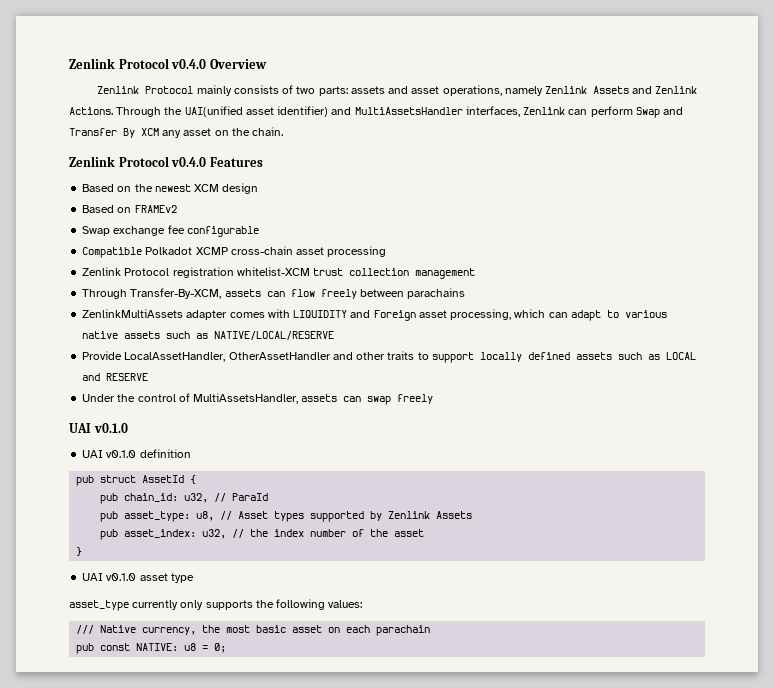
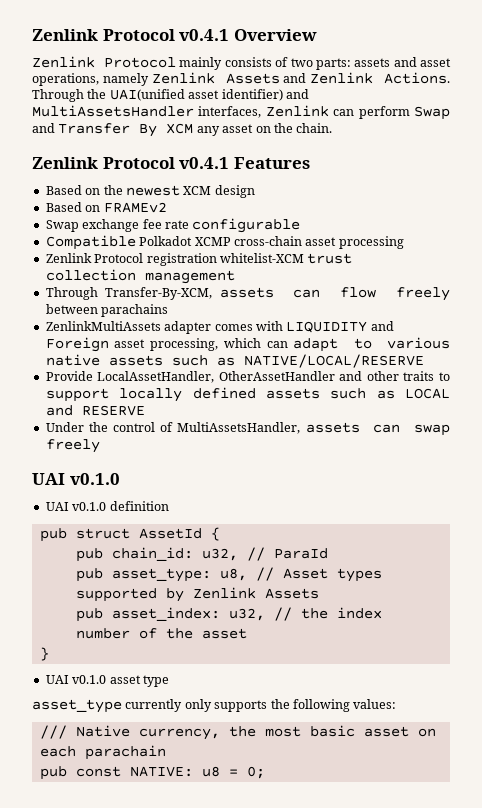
- Zenlink Protocol v0.4.0 Overview
+ Zenlink Protocol v0.4.1 Overview
- Zenlink Protocol v0.4.0 Features
+ Zenlink Protocol v0.4.1 Features
- Swap exchange fee configurable
+ Swap exchange fee rate configurable

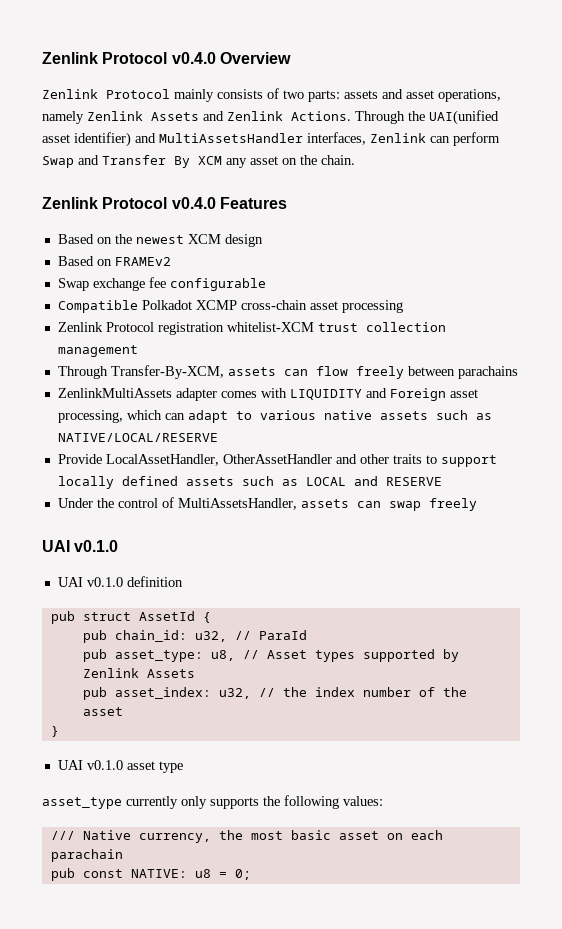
- Zenlink Protocol v0.4.1 Overview
+ Zenlink Protocol v0.4.0 Overview
- Zenlink Protocol v0.4.1 Features
+ Zenlink Protocol v0.4.0 Features
- Swap exchange fee rate configurable
+ Swap exchange fee configurable

